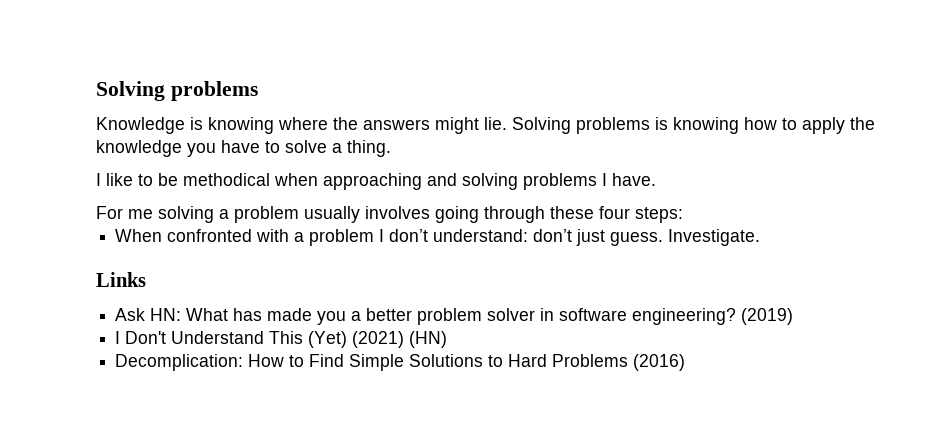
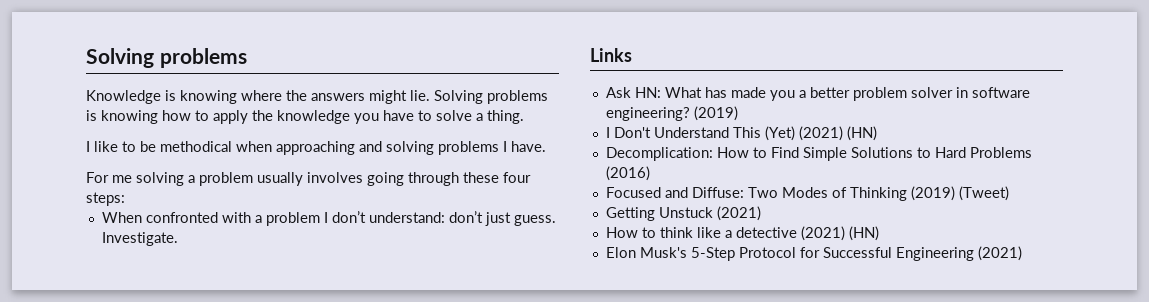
+ Focused and Diffuse: Two Modes of Thinking (2019) (Tweet)
+ Getting Unstuck (2021)
+ How to think like a detective (2021) (HN)
+ Elon Musk's 5-Step Protocol for Successful Engineering (2021)

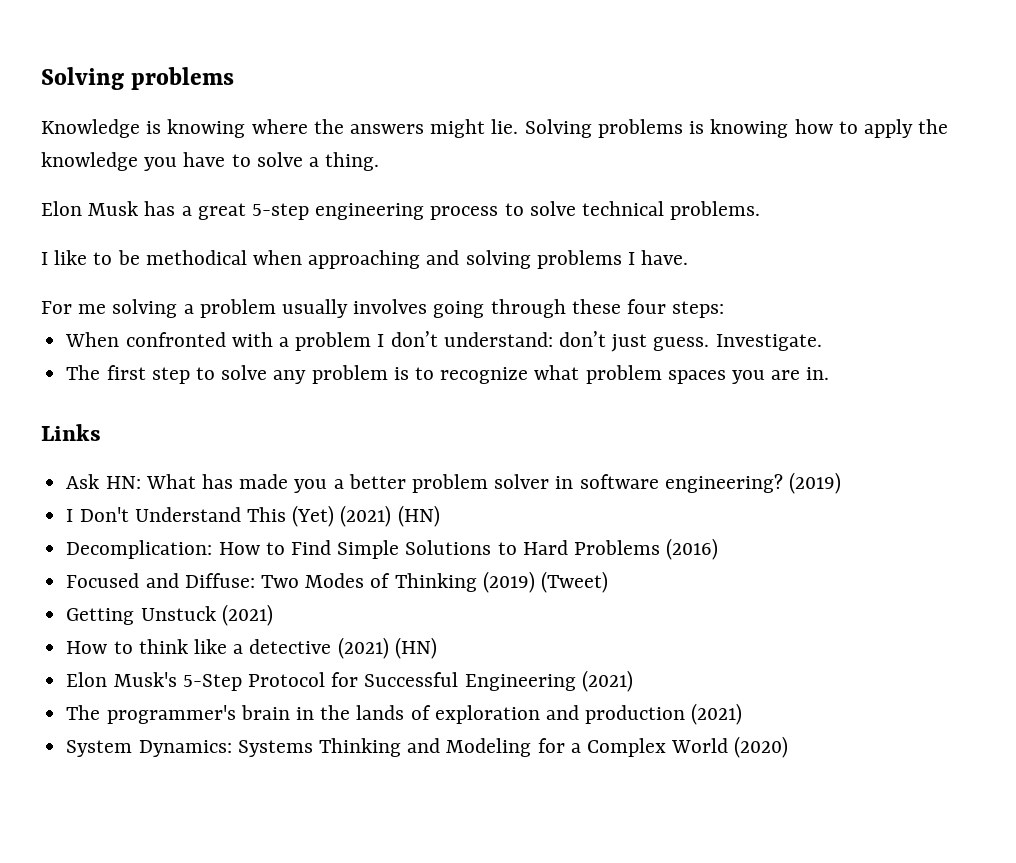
+ Elon Musk has a great 5-step engineering process to solve technical problems.
+ The first step to solve any problem is to recognize what problem spaces you are in.
+ The programmer's brain in the lands of exploration and production (2021)
+ System Dynamics: Systems Thinking and Modeling for a Complex World (2020)

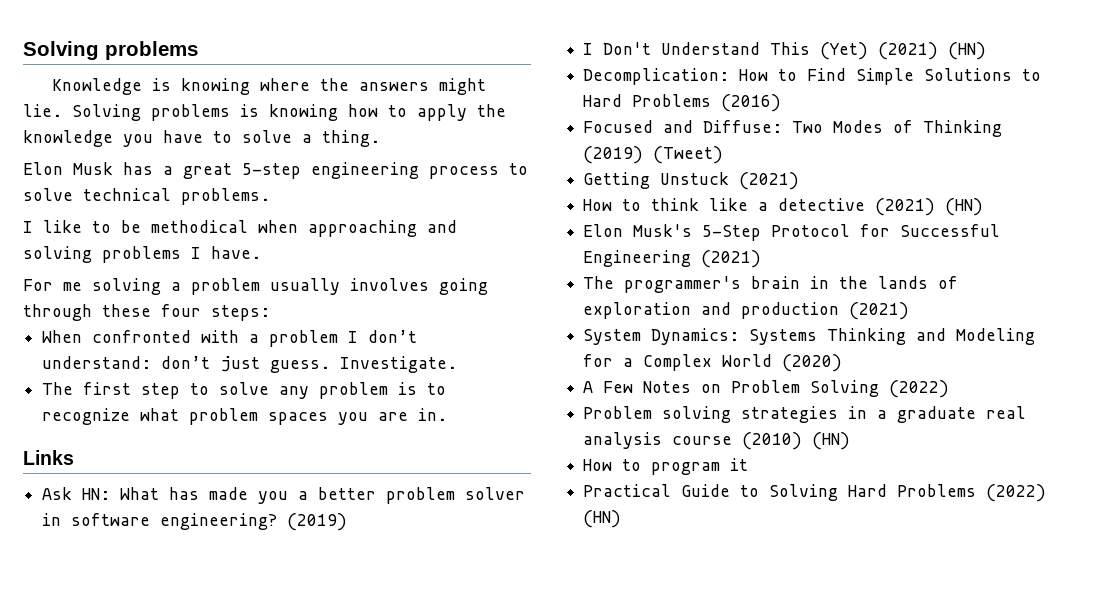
+ A Few Notes on Problem Solving (2022)
+ Problem solving strategies in a graduate real analysis course (2010) (HN)
+ How to program it
+ Practical Guide to Solving Hard Problems (2022) (HN)

